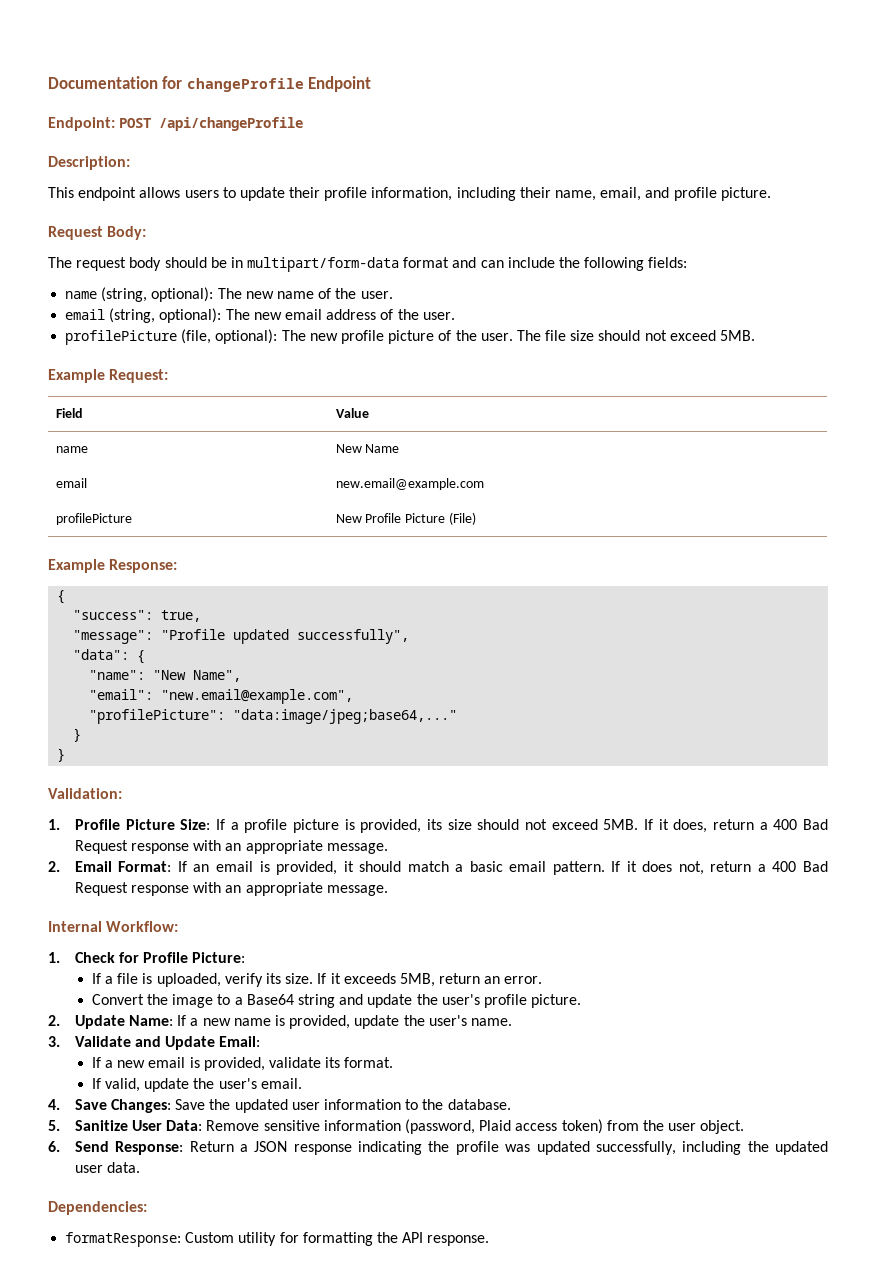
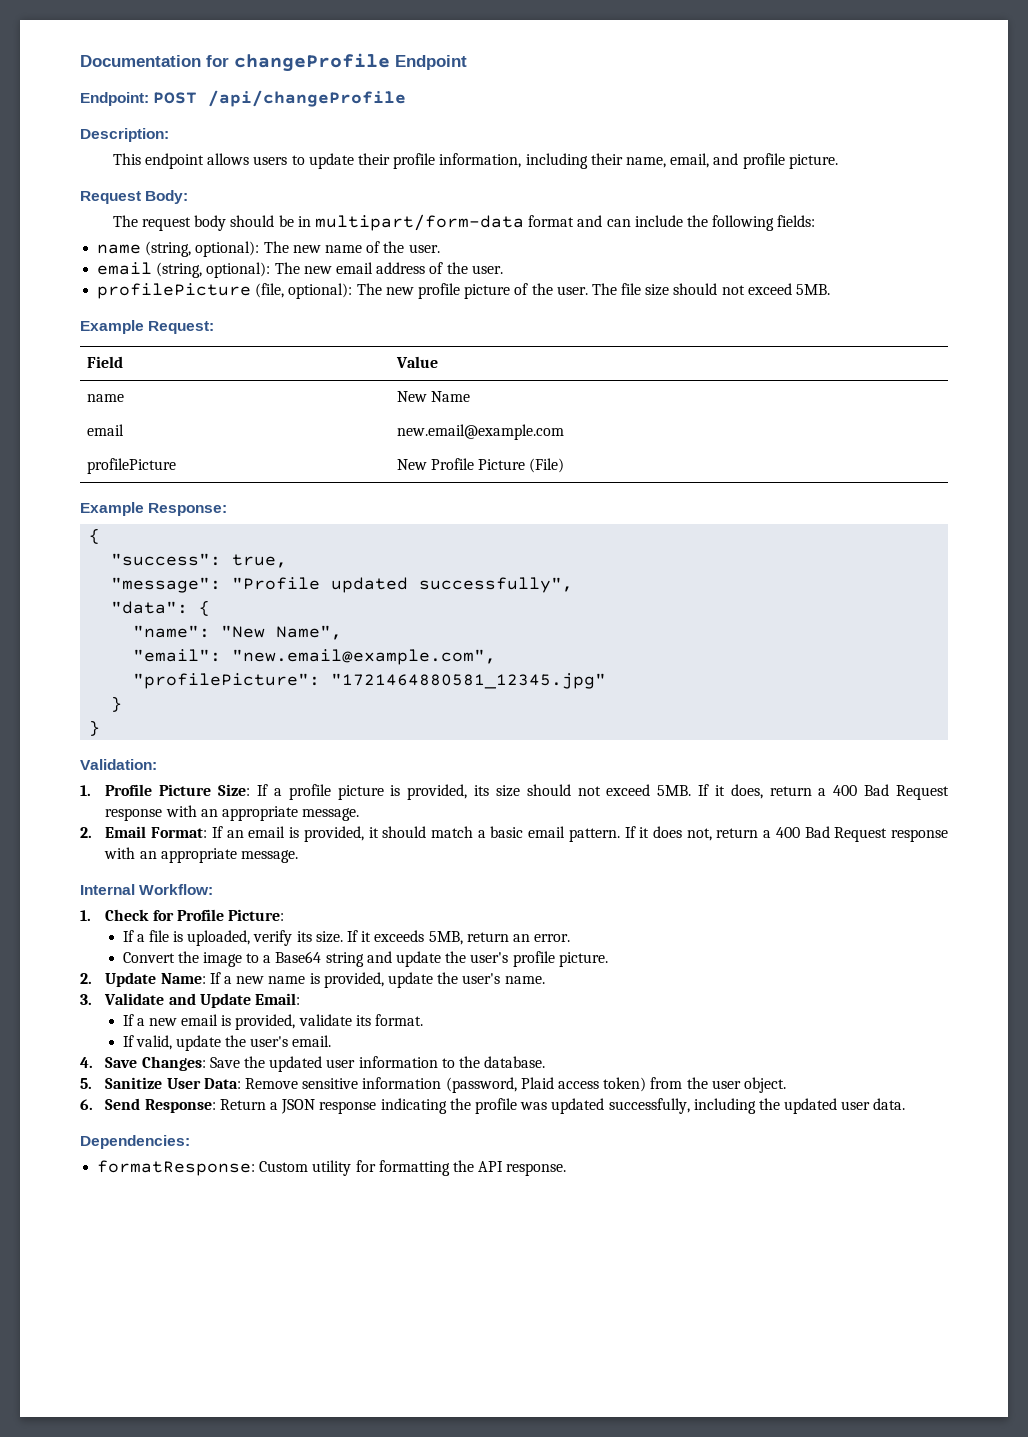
- "profilePicture": "data:image/jpeg;base64,..."
+ "profilePicture": "1721464880581_12345.jpg"

